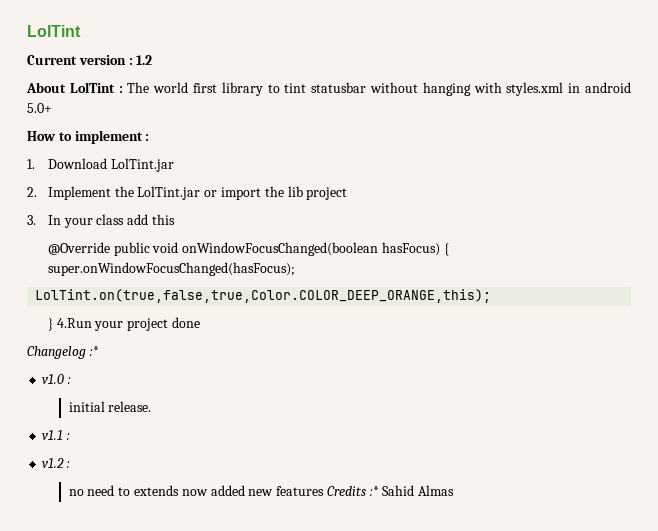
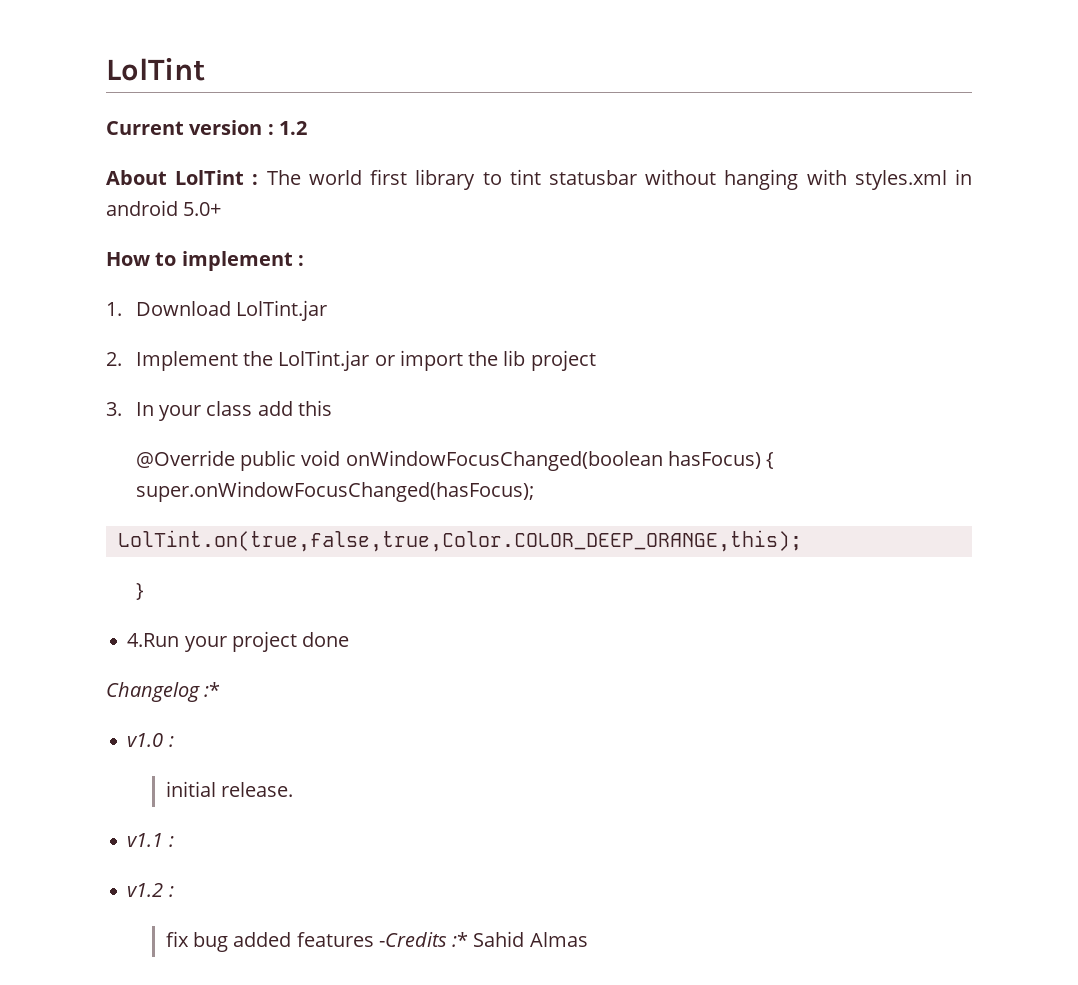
- } 4.Run your project done
+ }
+ 4.Run your project done
- no need to extends now added new features Credits :* Sahid Almas
+ fix bug added features -Credits :* Sahid Almas

